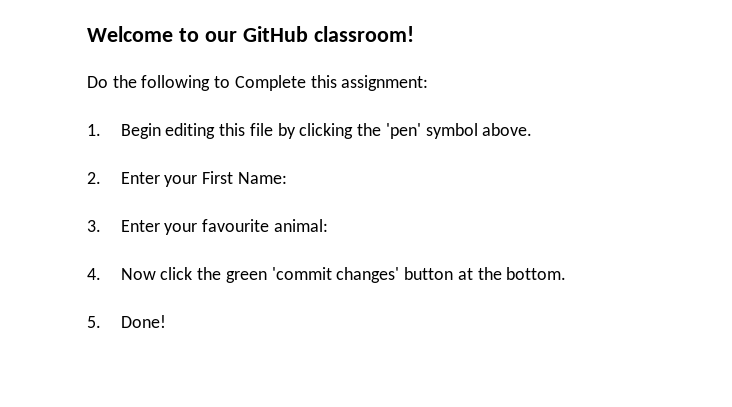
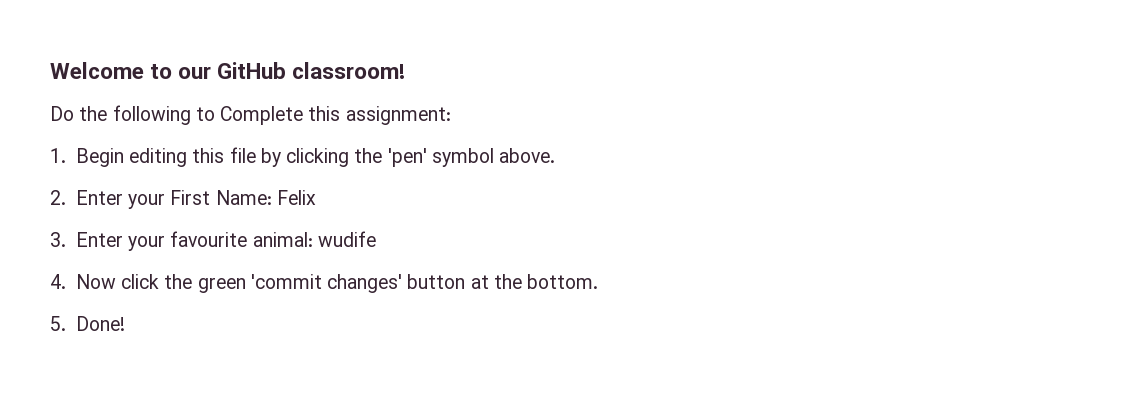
- 2. Enter your First Name:
+ 2. Enter your First Name: Felix
- 3. Enter your favourite animal:
+ 3. Enter your favourite animal: wudife

